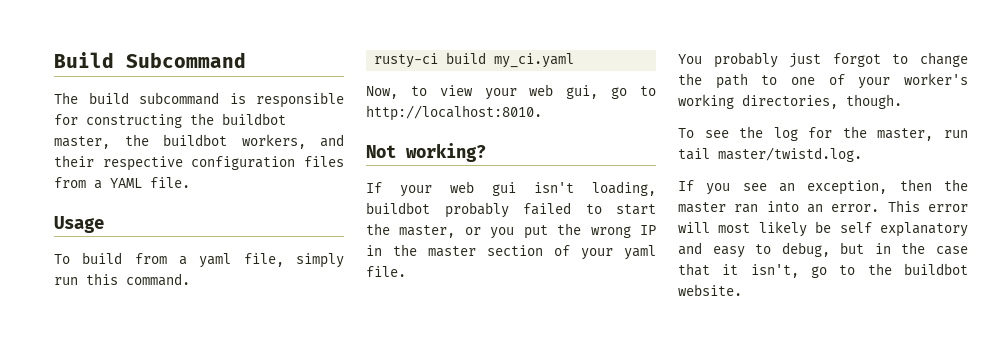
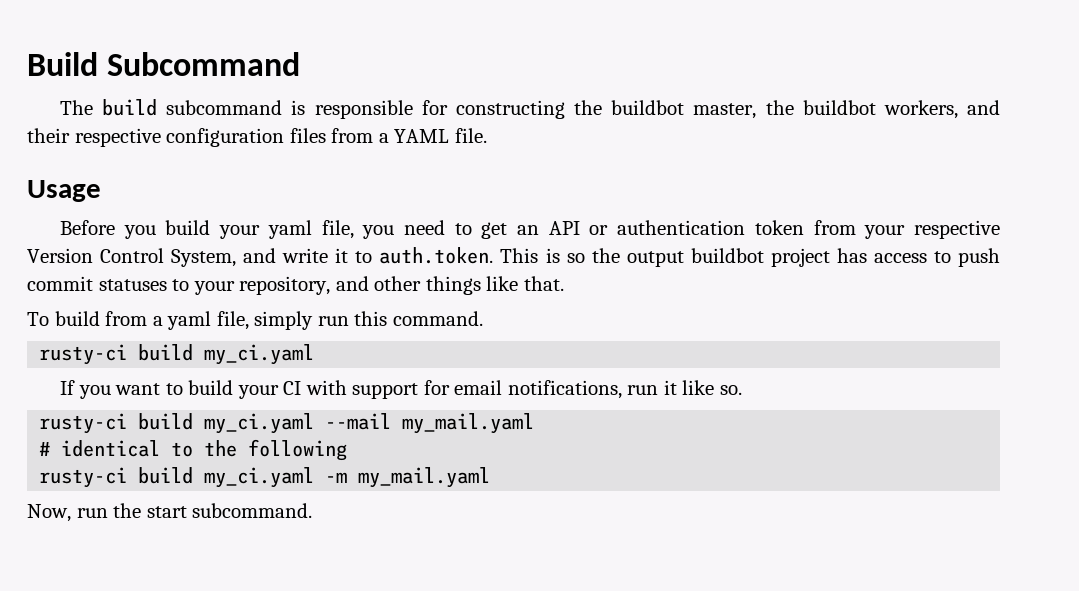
+ Before you build your yaml file, you need to get an API or authentication token from your respective Version Control System, and write it to auth.token. This is so the output buildbot project has access to push commit statuses to your repository, and other things like that.
- Now, to view your web gui, go to http://localhost:8010.
- Not working?
- If your web gui isn't loading, buildbot probably failed to start the master, or you put the wrong IP in the master section of your yaml file.
- You probably just forgot to change the path to one of your worker's working directories, though.
- To see the log for the master, run tail master/twistd.log.
- If you see an exception, then the master ran into an error. This error will most likely be self explanatory and easy to debug, but in the case that it isn't, go to the buildbot website.
+ If you want to build your CI with support for email notifications, run it like so.
+ rusty-ci build my_ci.yaml --mail my_mail.yaml
+ # identical to the following
+ rusty-ci build my_ci.yaml -m my_mail.yaml
+ Now, run the start subcommand.

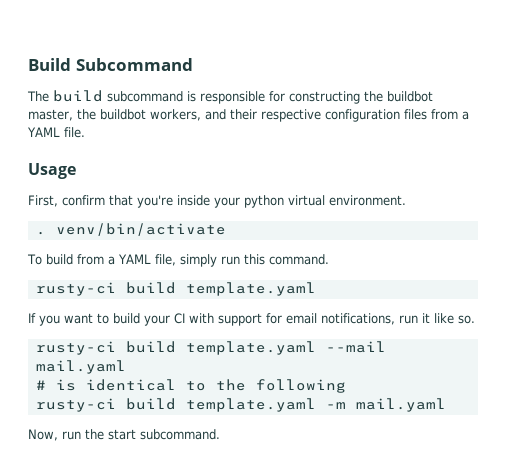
- Before you build your yaml file, you need to get an API or authentication token from your respective Version Control System, and write it to auth.token. This is so the output buildbot project has access to push commit statuses to your repository, and other things like that.
+ First, confirm that you're inside your python virtual environment.
+ . venv/bin/activate
- To build from a yaml file, simply run this command.
- rusty-ci build my_ci.yaml
+ To build from a YAML file, simply run this command.
+ rusty-ci build template.yaml
- rusty-ci build my_ci.yaml --mail my_mail.yaml
+ rusty-ci build template.yaml --mail mail.yaml
- # identical to the following
+ # is identical to the following
- rusty-ci build my_ci.yaml -m my_mail.yaml
+ rusty-ci build template.yaml -m mail.yaml

